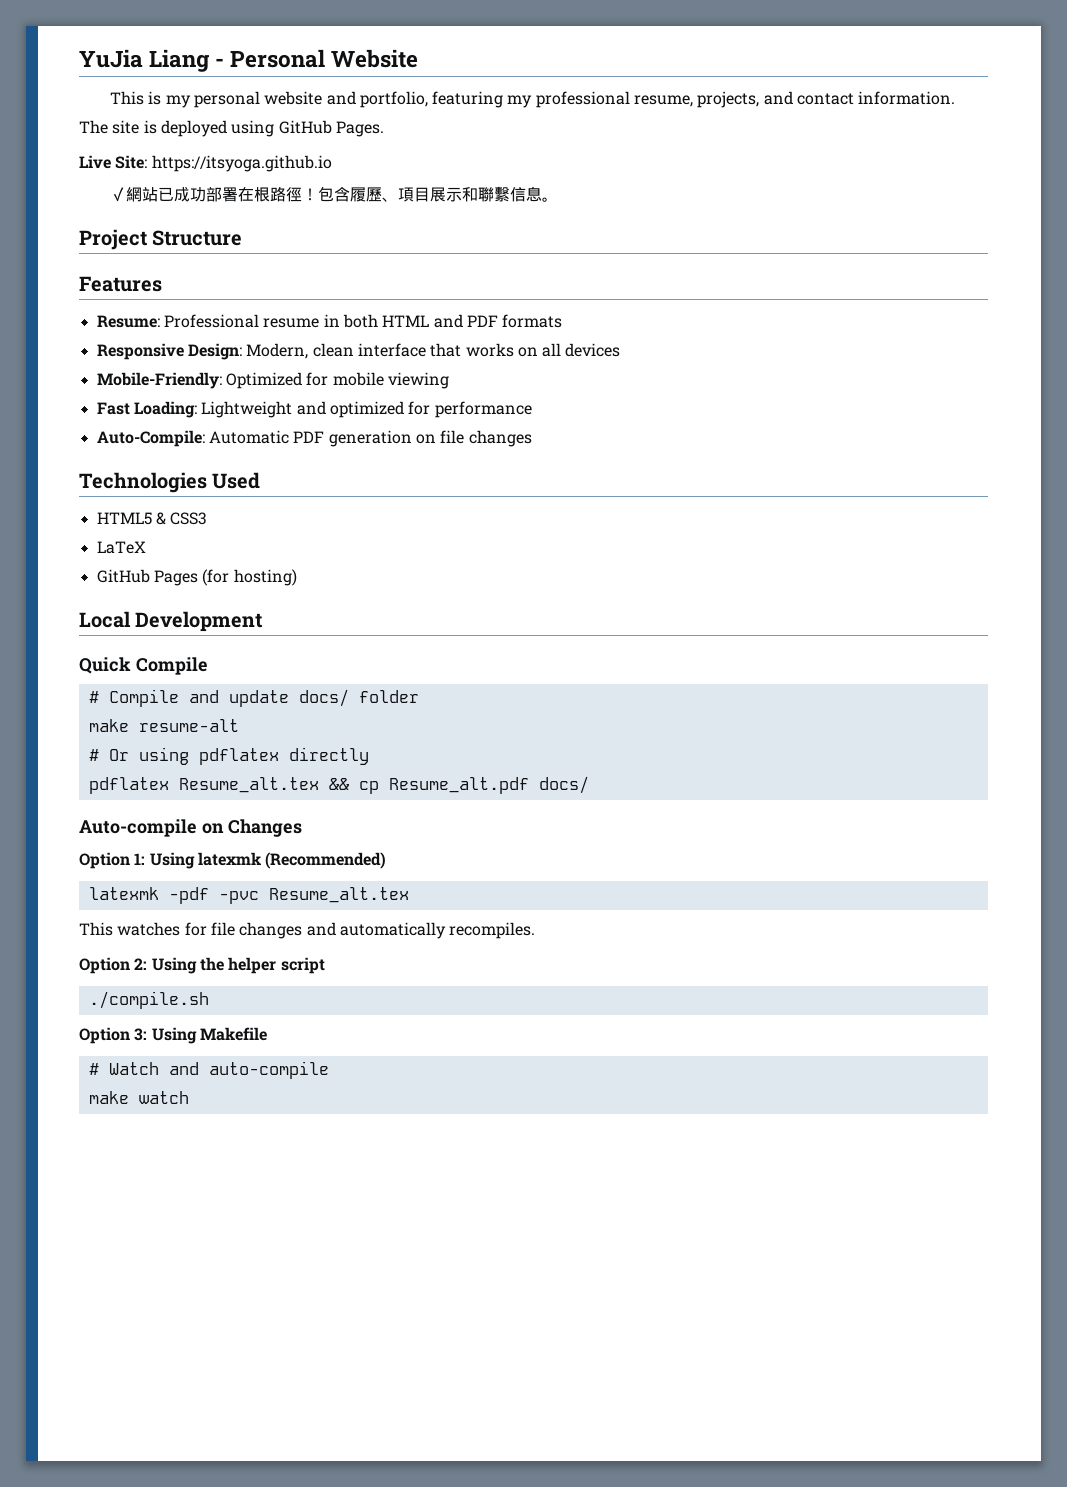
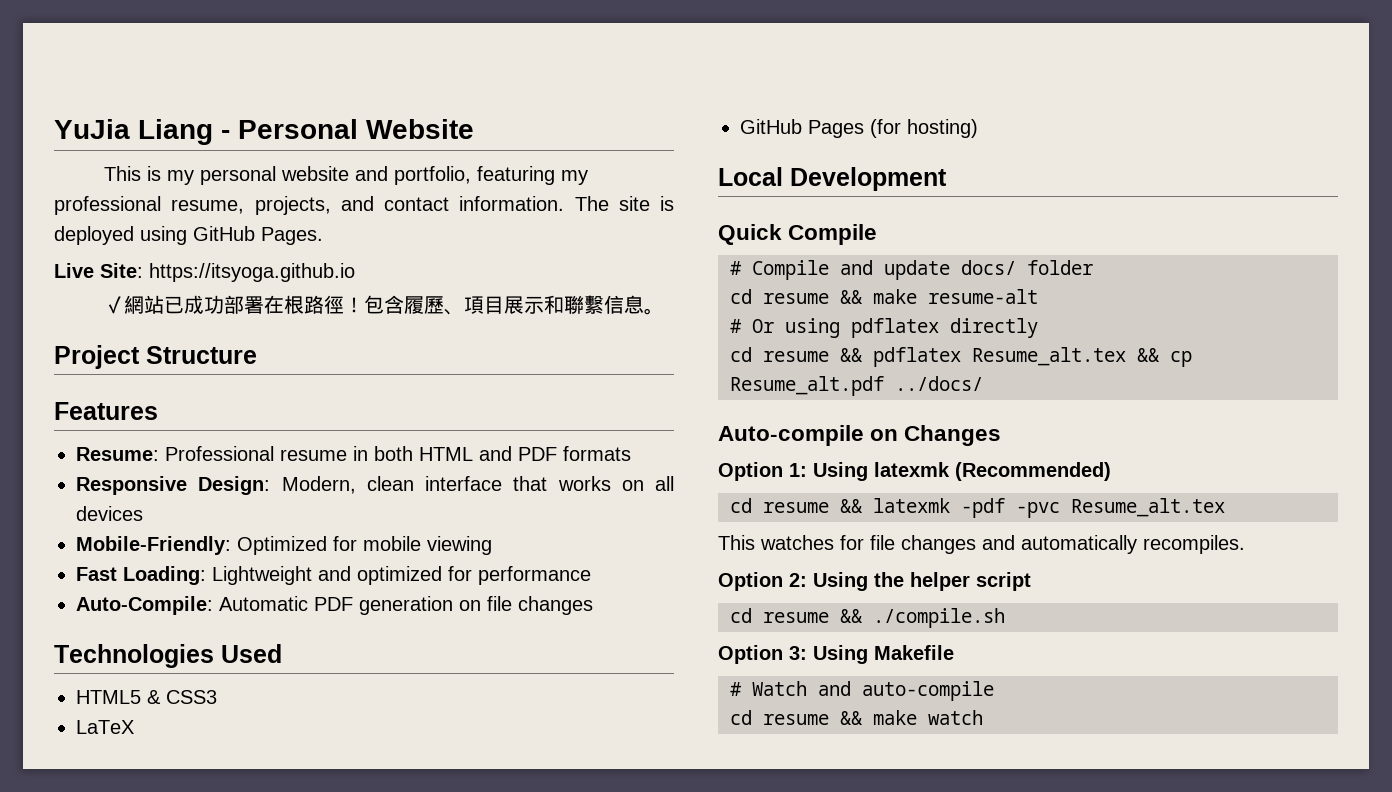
- make resume-alt
+ cd resume && make resume-alt
- pdflatex Resume_alt.tex && cp Resume_alt.pdf docs/
+ cd resume && pdflatex Resume_alt.tex && cp Resume_alt.pdf ../docs/
- latexmk -pdf -pvc Resume_alt.tex
+ cd resume && latexmk -pdf -pvc Resume_alt.tex
- ./compile.sh
+ cd resume && ./compile.sh
- make watch
+ cd resume && make watch

